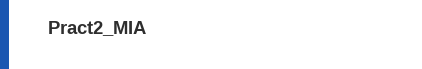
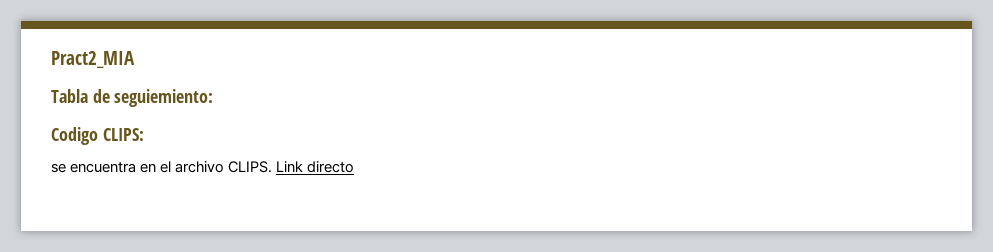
+ Tabla de seguiemiento:
+ Codigo CLIPS:
+ se encuentra en el archivo CLIPS. Link directo

